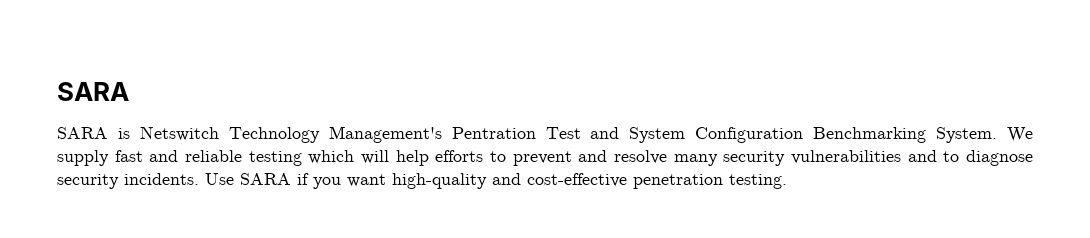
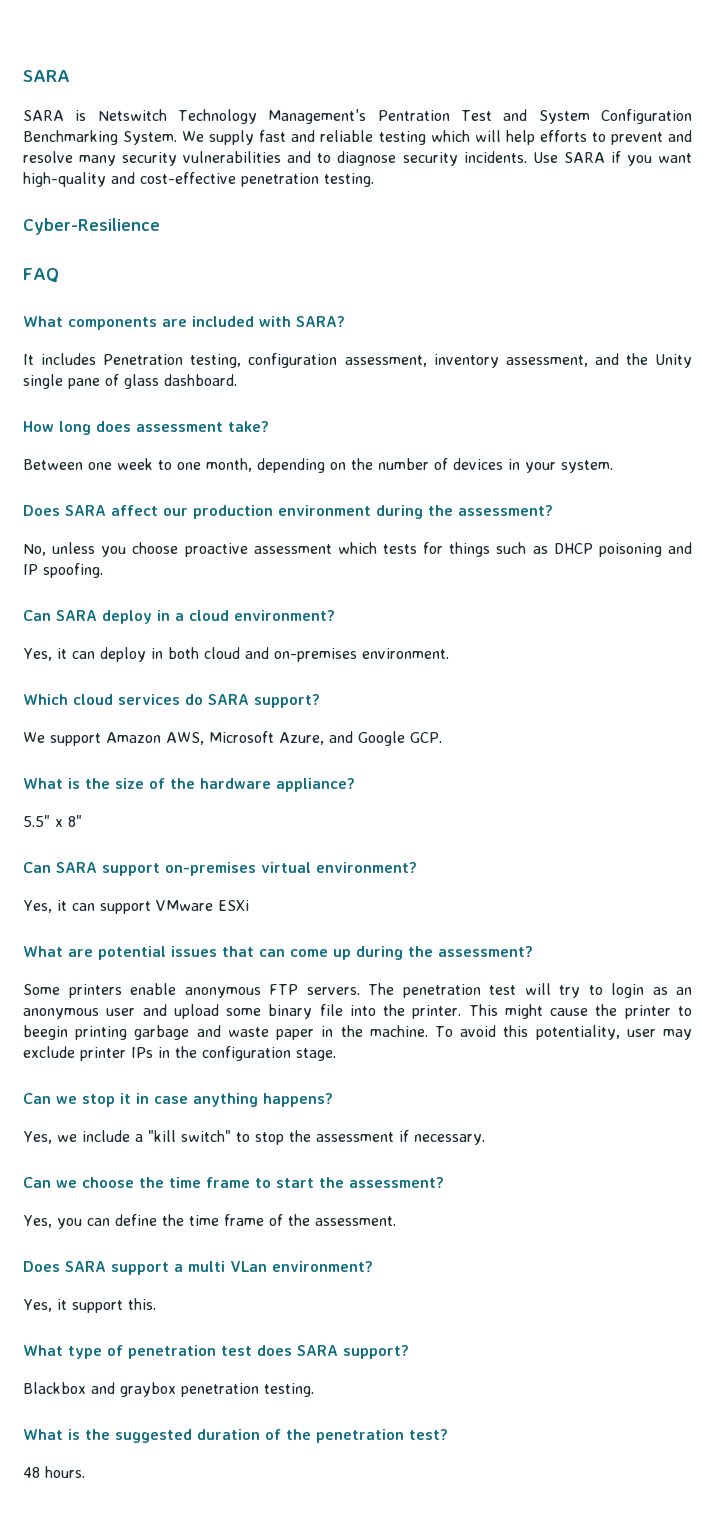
+ Cyber-Resilience
+ FAQ
+ What components are included with SARA?
+ It includes Penetration testing, configuration assessment, inventory assessment, and the Unity single pane of glass dashboard.
+ How long does assessment take?
+ Between one week to one month, depending on the number of devices in your system.
+ Does SARA affect our production environment during the assessment?
+ No, unless you choose proactive assessment which tests for things such as DHCP poisoning and IP spoofing.
+ Can SARA deploy in a cloud environment?
+ Yes, it can deploy in both cloud and on-premises environment.
+ Which cloud services do SARA support?
+ We support Amazon AWS, Microsoft Azure, and Google GCP.
+ What is the size of the hardware appliance?
+ 5.5" x 8"
+ Can SARA support on-premises virtual environment?
+ Yes, it can support VMware ESXi
+ What are potential issues that can come up during the assessment?
+ Some printers enable anonymous FTP servers. The penetration test will try to login as an anonymous user and upload some binary file into the printer. This might cause the printer to beegin printing garbage and waste paper in the machine. To avoid this potentiality, user may exclude printer IPs in the configuration stage.
+ Can we stop it in case anything happens?
+ Yes, we include a "kill switch" to stop the assessment if necessary.
+ Can we choose the time frame to start the assessment?
+ Yes, you can define the time frame of the assessment.
+ Does SARA support a multi VLan environment?
+ Yes, it support this.
+ What type of penetration test does SARA support?
+ Blackbox and graybox penetration testing.
+ What is the suggested duration of the penetration test?
+ 48 hours.

